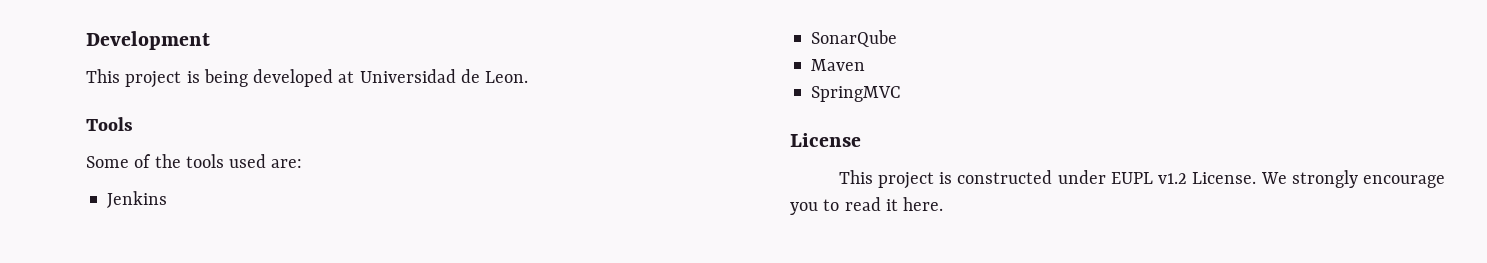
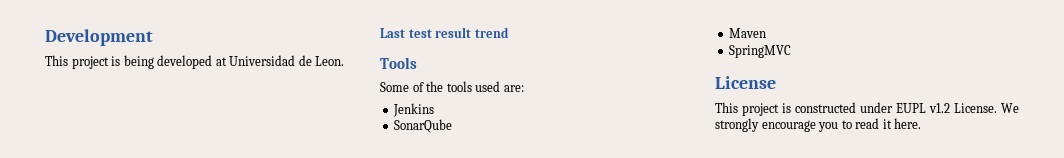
+ Last test result trend

